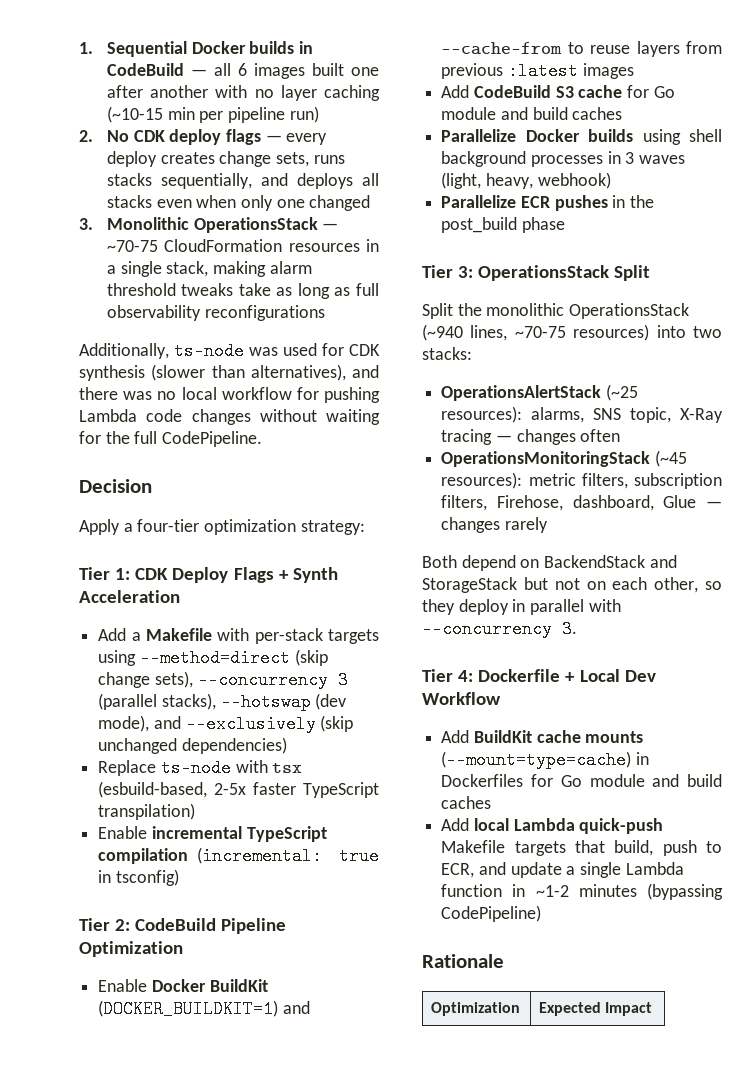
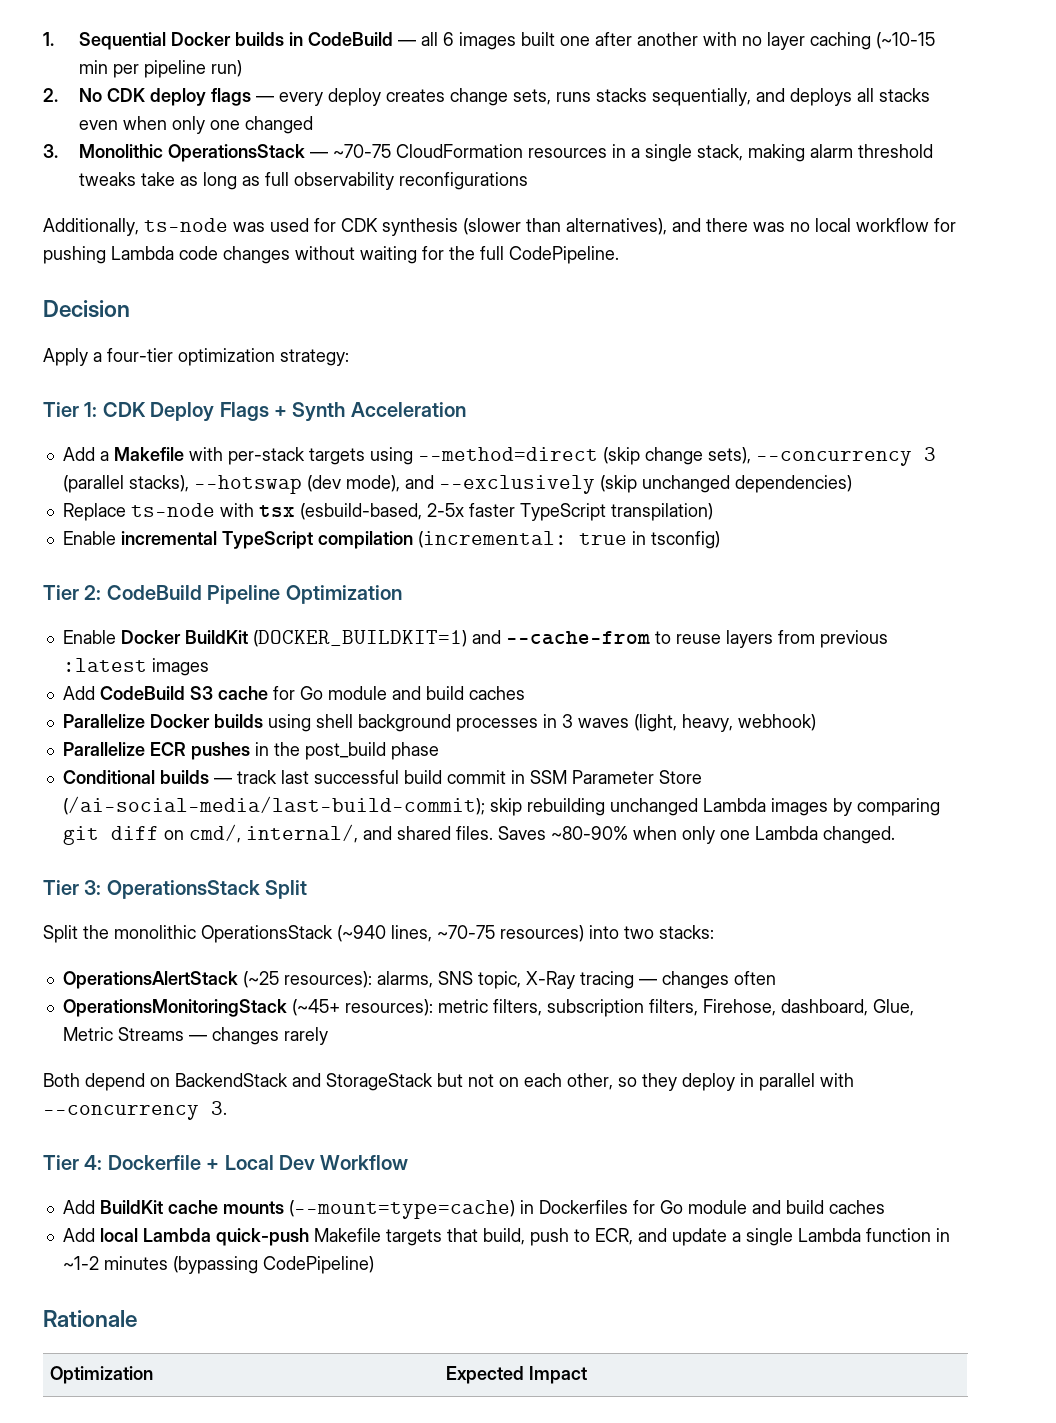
+ Conditional builds — track last successful build commit in SSM Parameter Store (/ai-social-media/last-build-commit); skip rebuilding unchanged Lambda images by comparing git diff on cmd/, internal/, and shared files. Saves ~80-90% when only one Lambda changed.
- OperationsMonitoringStack (~45 resources): metric filters, subscription filters, Firehose, dashboard, Glue — changes rarely
+ OperationsMonitoringStack (~45+ resources): metric filters, subscription filters, Firehose, dashboard, Glue, Metric Streams — changes rarely

